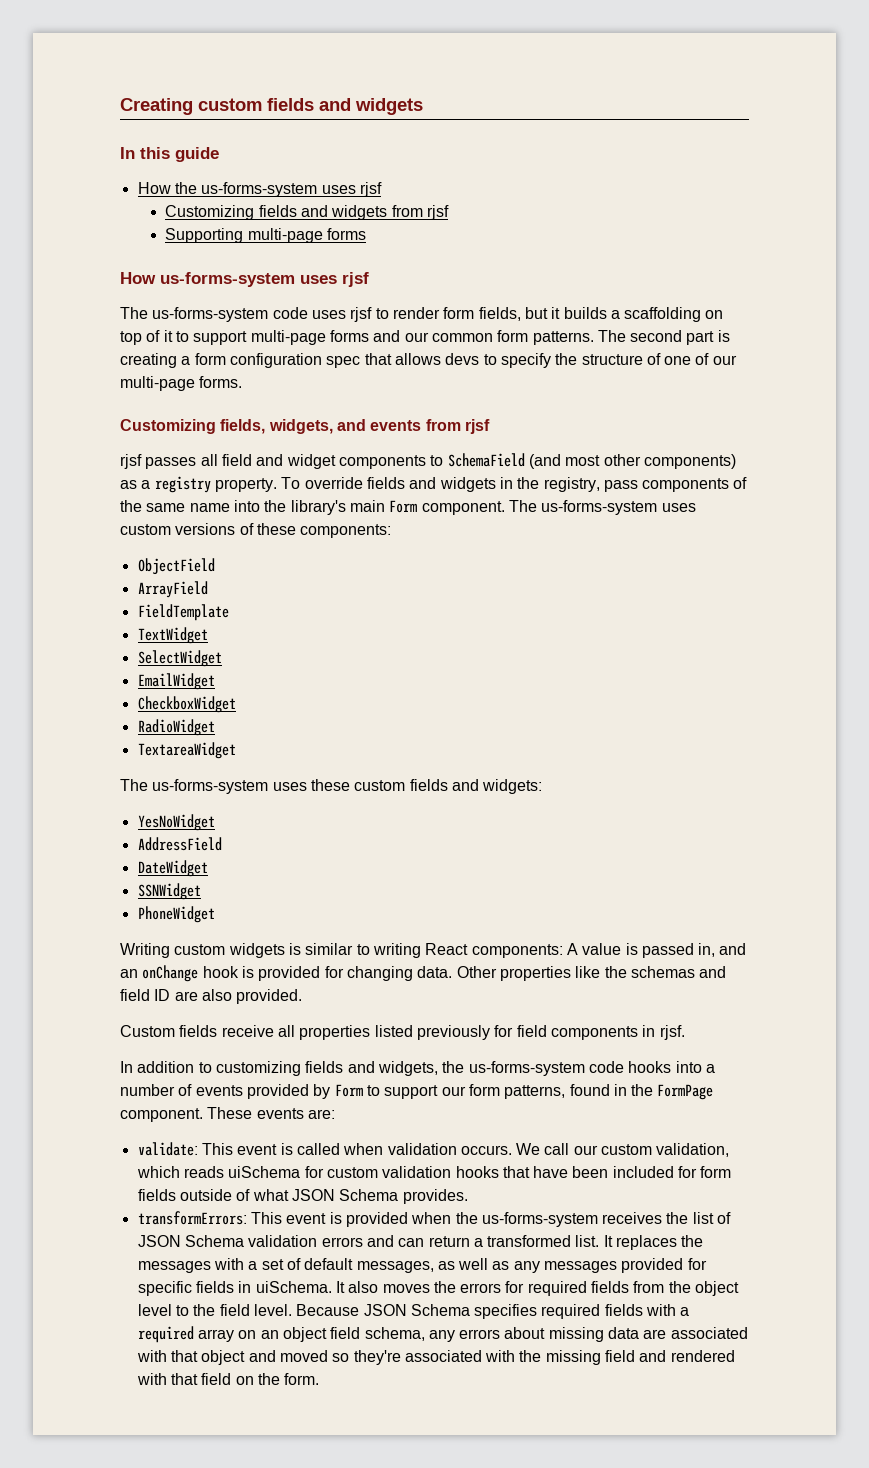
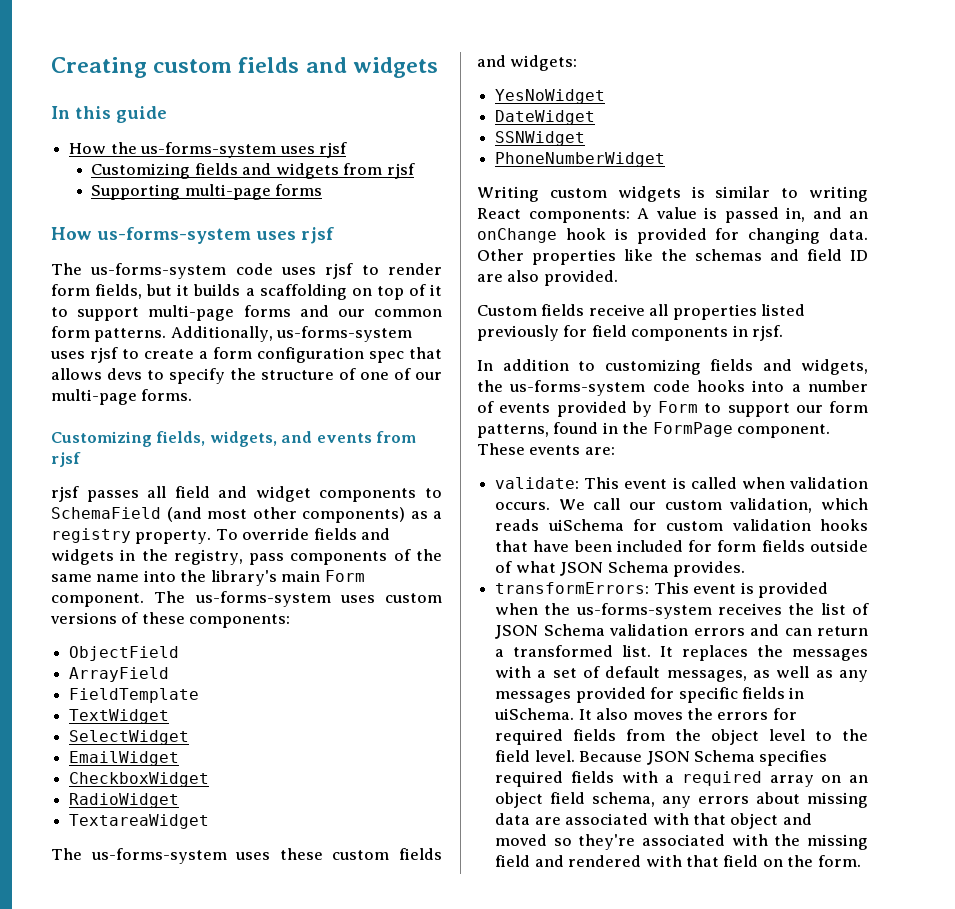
- The second part is creating a form configuration spec that allows devs to specify the structure of one of our multi-page forms.
+ Additionally, us-forms-system uses rjsf to create a form configuration spec that allows devs to specify the structure of one of our multi-page forms.
- AddressField
- PhoneWidget
+ PhoneNumberWidget

